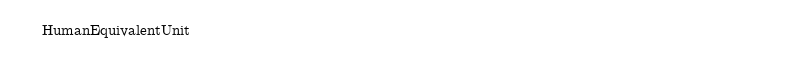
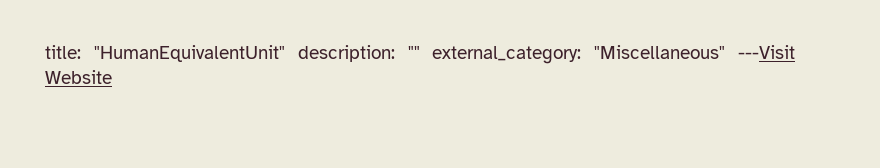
- HumanEquivalentUnit
+ title: "HumanEquivalentUnit" description: "" external_category: "Miscellaneous" ---Visit Website

